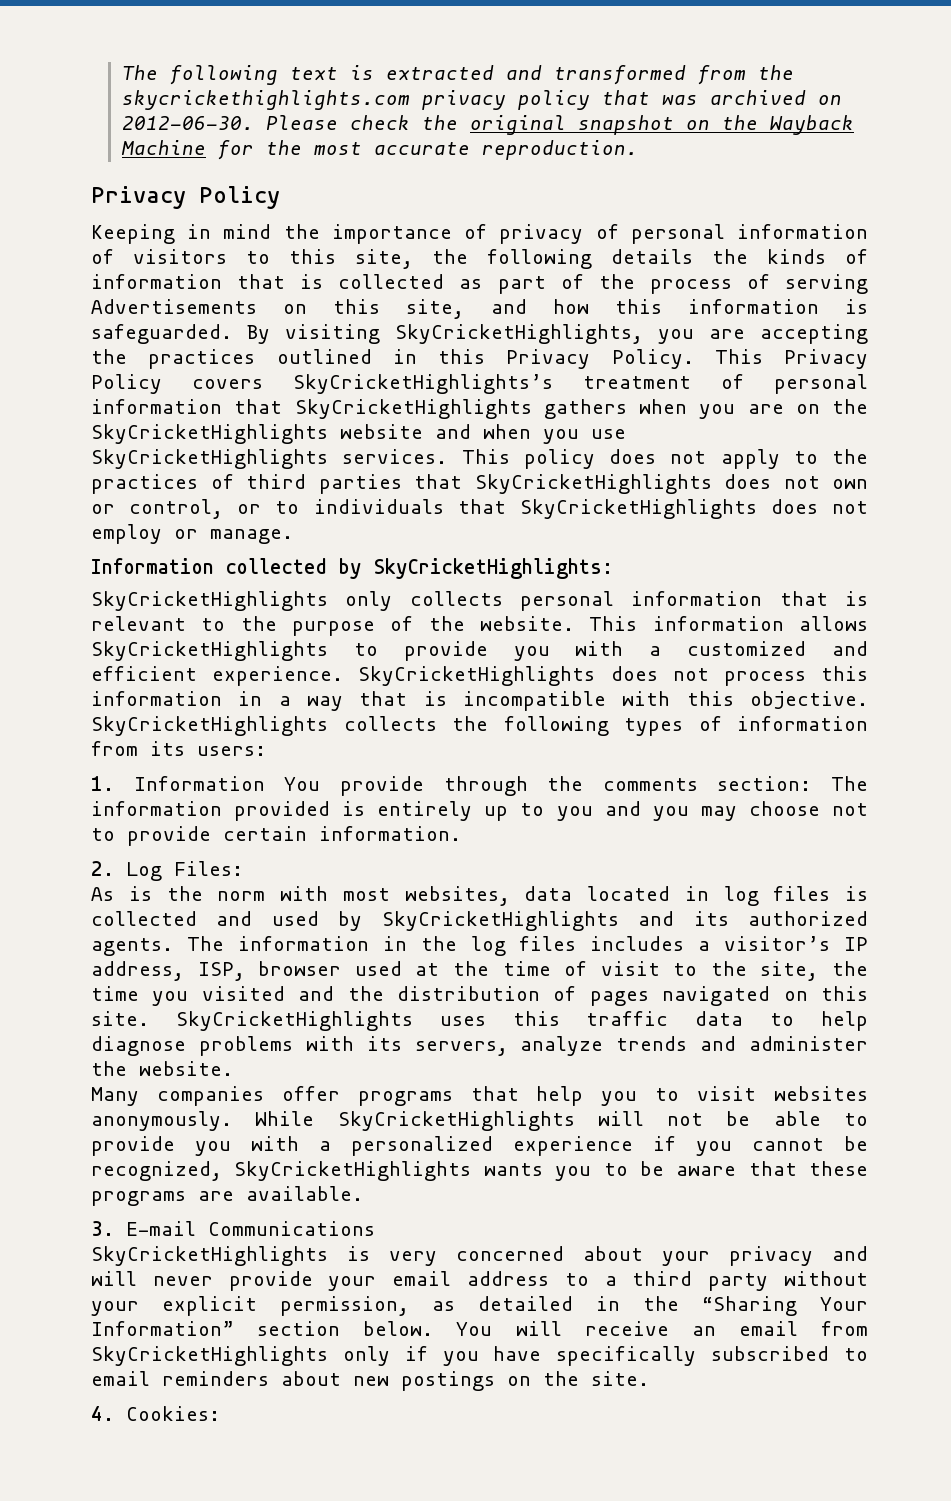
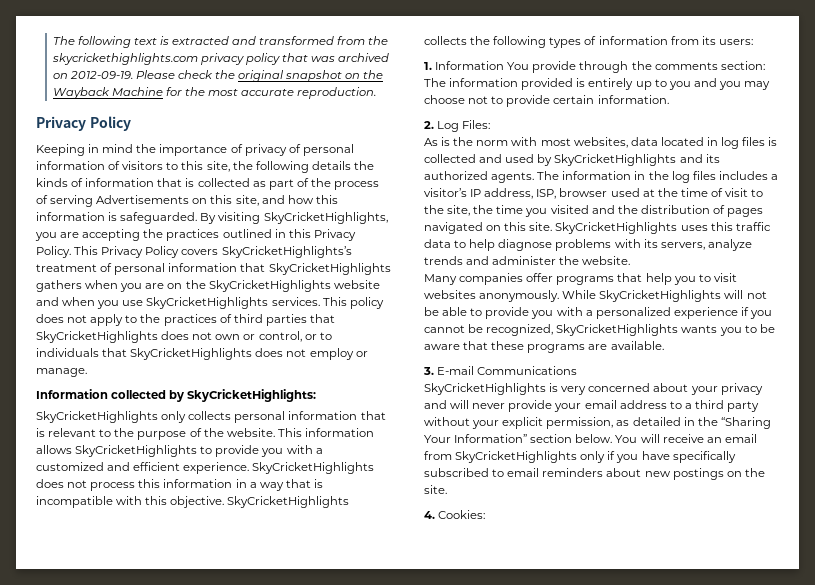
- The following text is extracted and transformed from the skycrickethighlights.com privacy policy that was archived on 2012-06-30.
+ The following text is extracted and transformed from the skycrickethighlights.com privacy policy that was archived on 2012-09-19.

